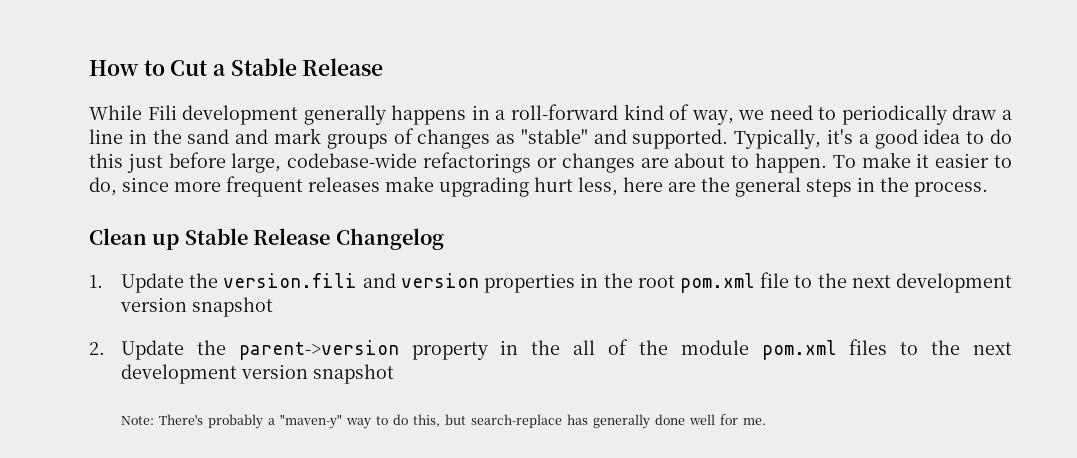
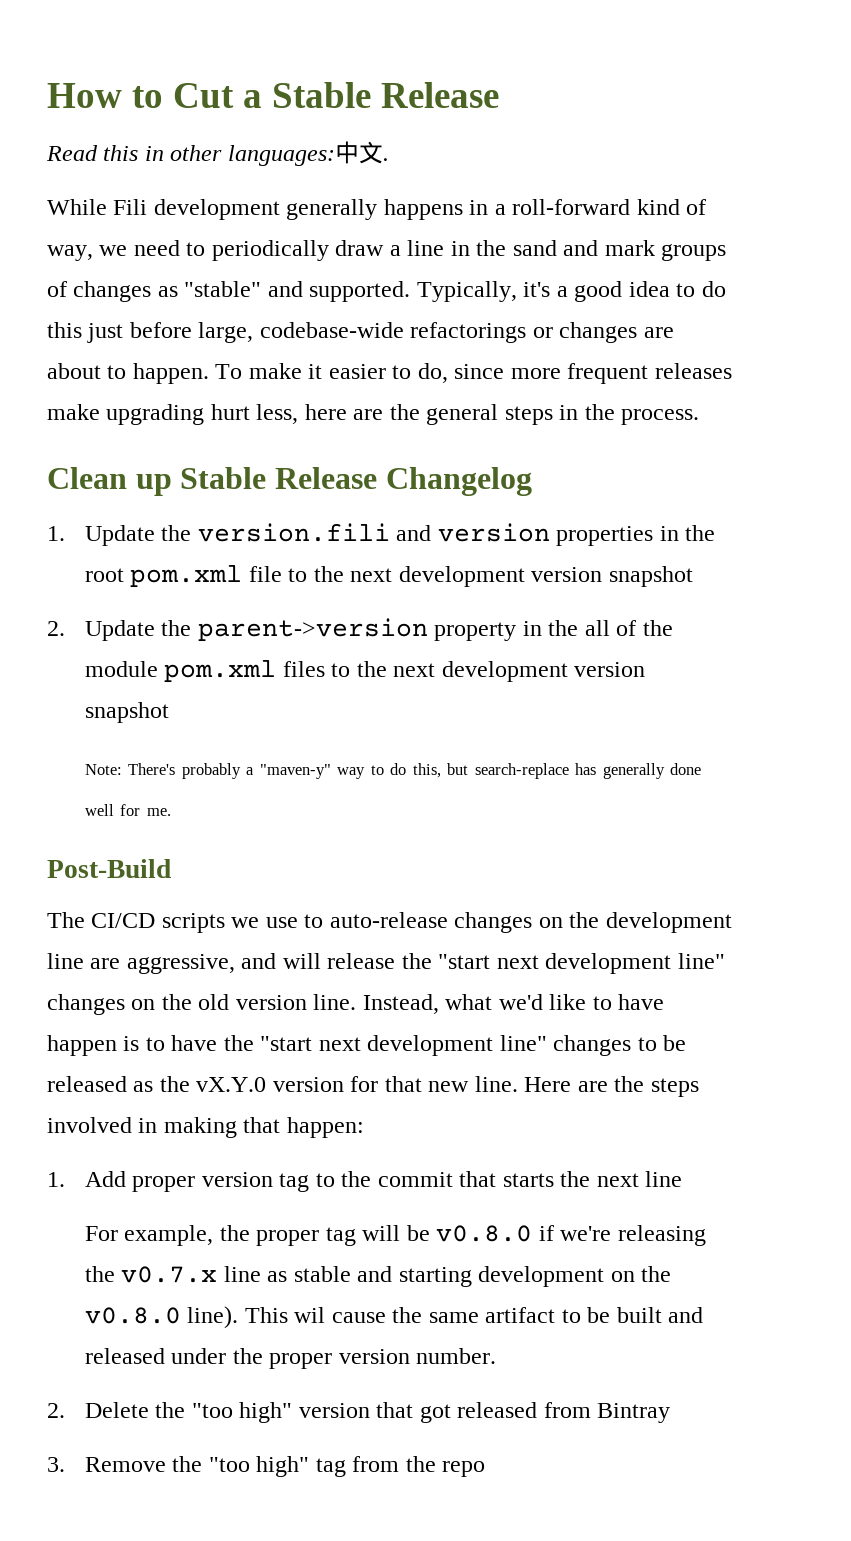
+ Read this in other languages:中文.
+ Post-Build
+ The CI/CD scripts we use to auto-release changes on the development line are aggressive, and will release the "start next development line" changes on the old version line. Instead, what we'd like to have happen is to have the "start next development line" changes to be released as the vX.Y.0 version for that new line. Here are the steps involved in making that happen:
+ 1. Add proper version tag to the commit that starts the next line
+ For example, the proper tag will be v0.8.0 if we're releasing the v0.7.x line as stable and starting development on the v0.8.0 line). This wil cause the same artifact to be built and released under the proper version number.
+ 2. Delete the "too high" version that got released from Bintray
+ 3. Remove the "too high" tag from the repo

